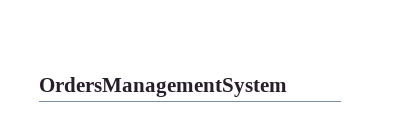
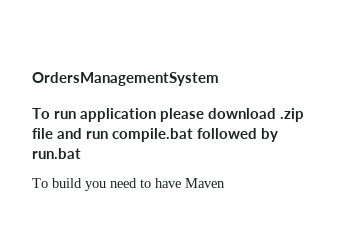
+ To run application please download .zip file and run compile.bat followed by run.bat
+ To build you need to have Maven

